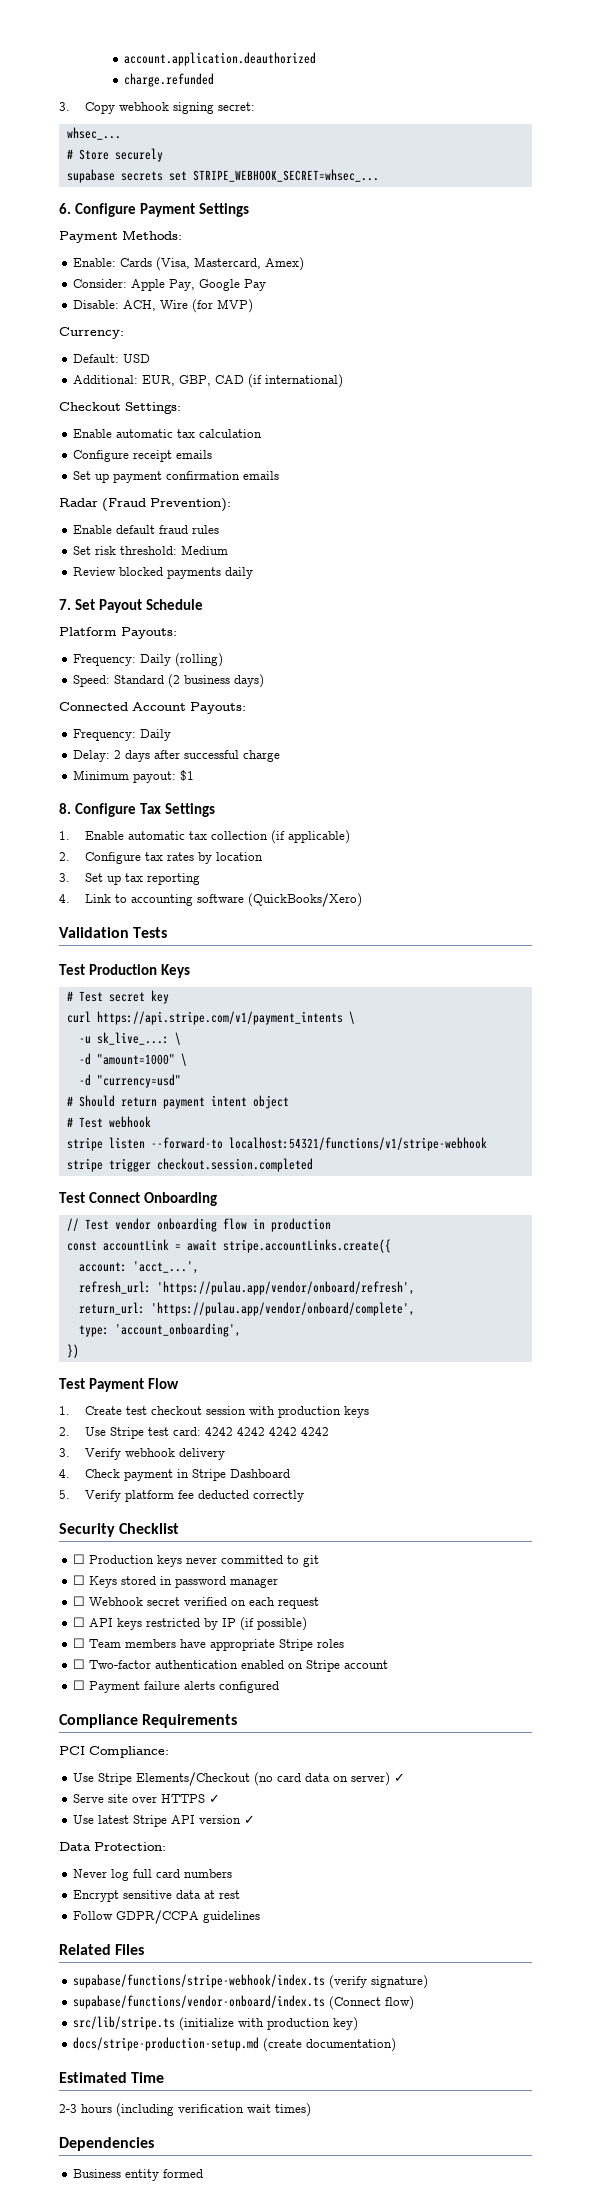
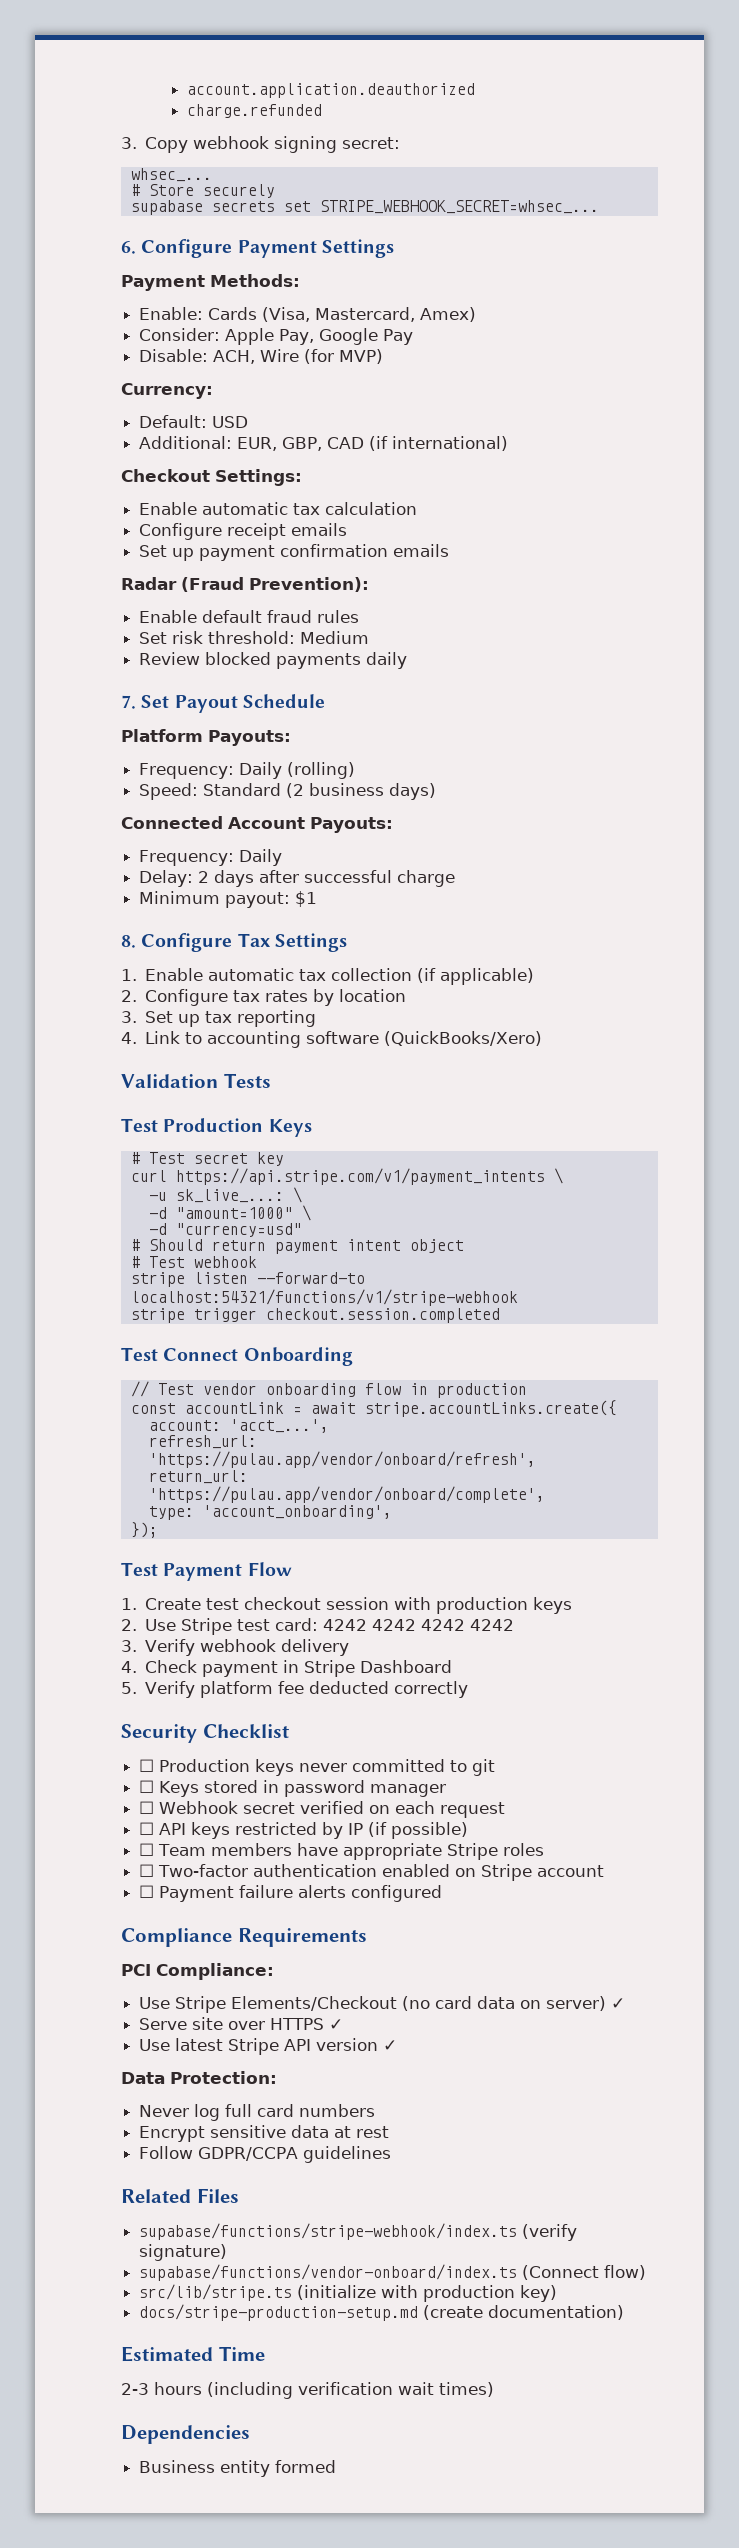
- })
+ });

